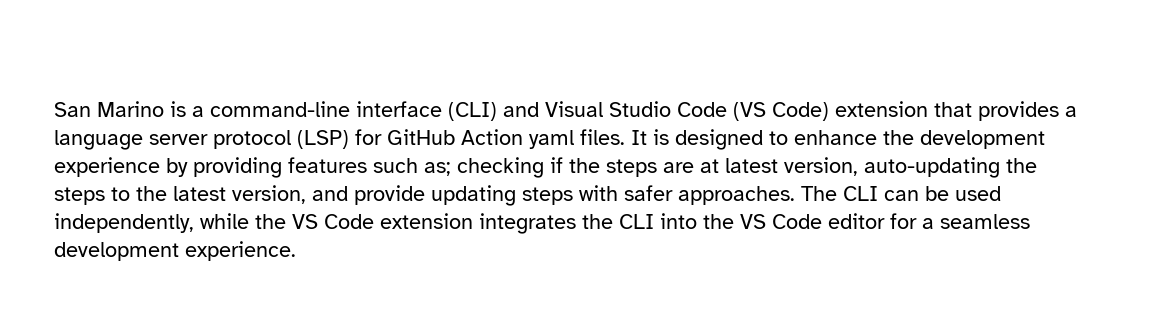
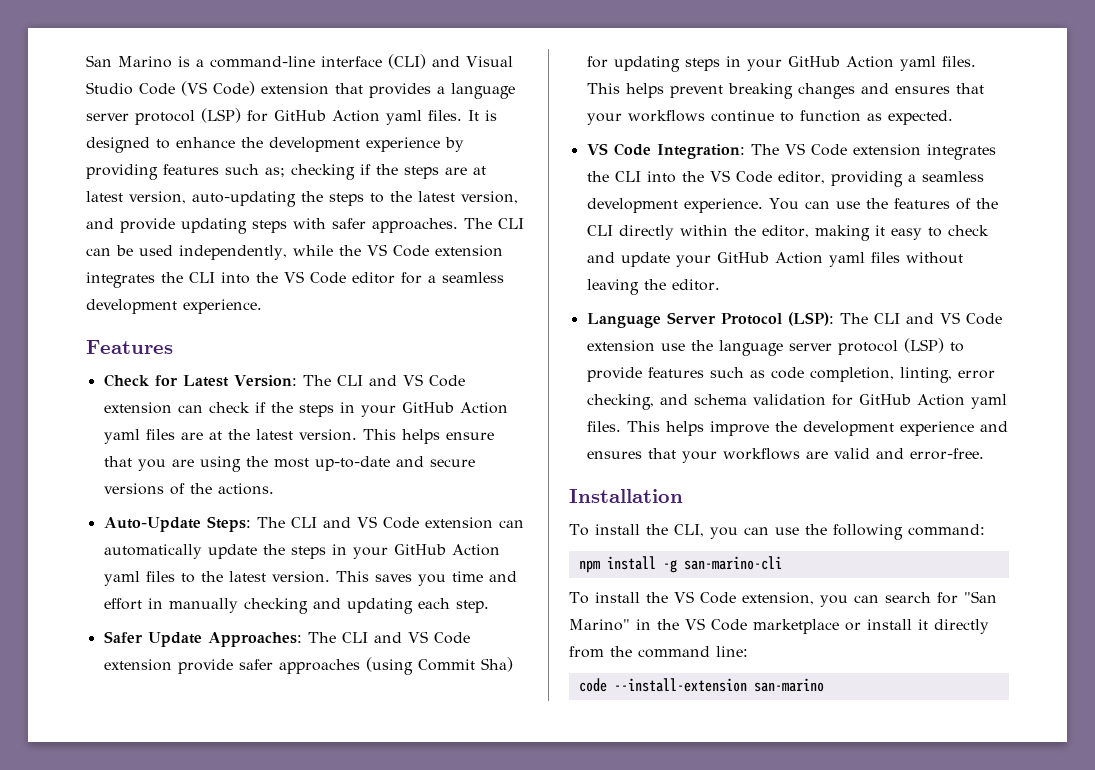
+ Features
+ Check for Latest Version: The CLI and VS Code extension can check if the steps in your GitHub Action yaml files are at the latest version. This helps ensure that you are using the most up-to-date and secure versions of the actions.
+ Auto-Update Steps: The CLI and VS Code extension can automatically update the steps in your GitHub Action yaml files to the latest version. This saves you time and effort in manually checking and updating each step.
+ Safer Update Approaches: The CLI and VS Code extension provide safer approaches (using Commit Sha) for updating steps in your GitHub Action yaml files. This helps prevent breaking changes and ensures that your workflows continue to function as expected.
+ VS Code Integration: The VS Code extension integrates the CLI into the VS Code editor, providing a seamless development experience. You can use the features of the CLI directly within the editor, making it easy to check and update your GitHub Action yaml files without leaving the editor.
+ Language Server Protocol (LSP): The CLI and VS Code extension use the language server protocol (LSP) to provide features such as code completion, linting, error checking, and schema validation for GitHub Action yaml files. This helps improve the development experience and ensures that your workflows are valid and error-free.
+ Installation
+ To install the CLI, you can use the following command:
+ npm install -g san-marino-cli
+ To install the VS Code extension, you can search for "San Marino" in the VS Code marketplace or install it directly from the command line:
+ code --install-extension san-marino

